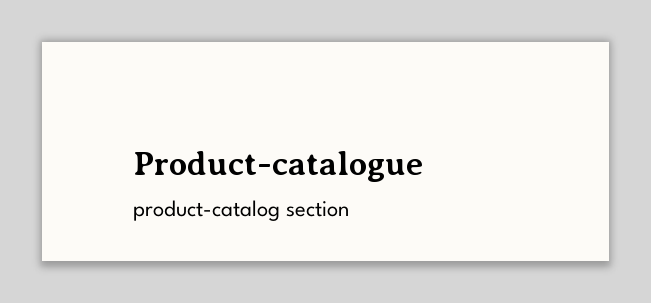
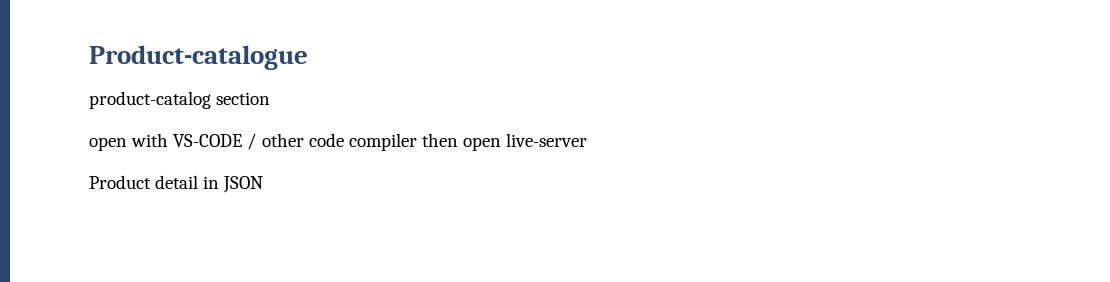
+ open with VS-CODE / other code compiler then open live-server
+ Product detail in JSON

